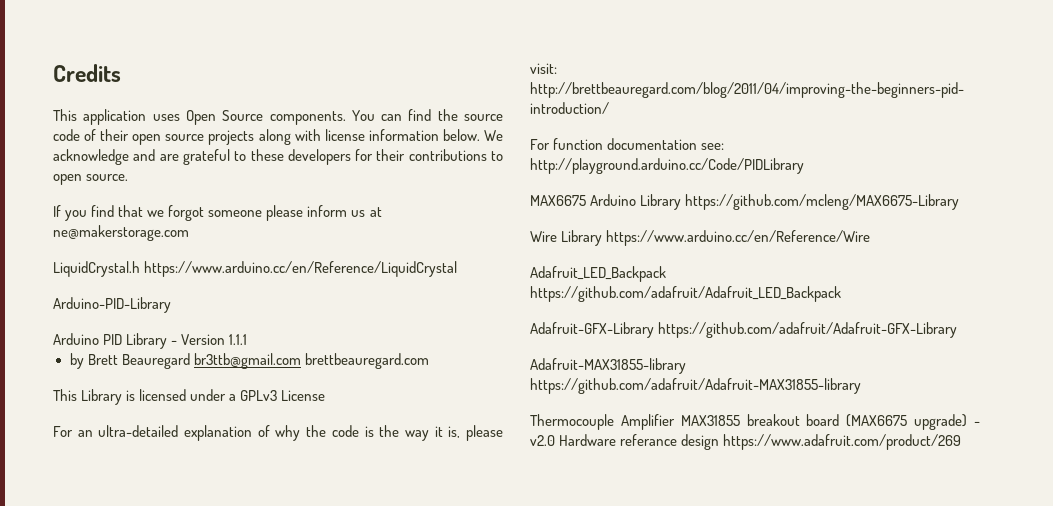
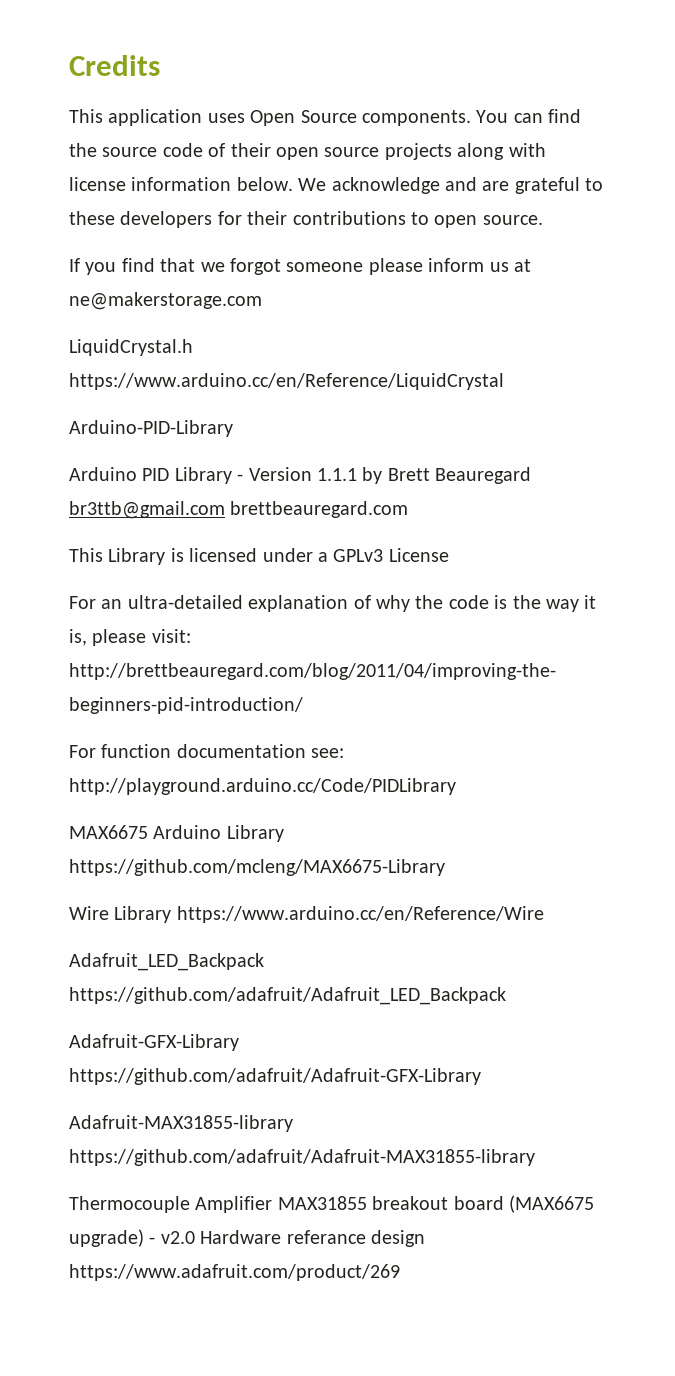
- Arduino PID Library - Version 1.1.1
- by Brett Beauregard br3ttb@gmail.com brettbeauregard.com
+ Arduino PID Library - Version 1.1.1 by Brett Beauregard br3ttb@gmail.com brettbeauregard.com

